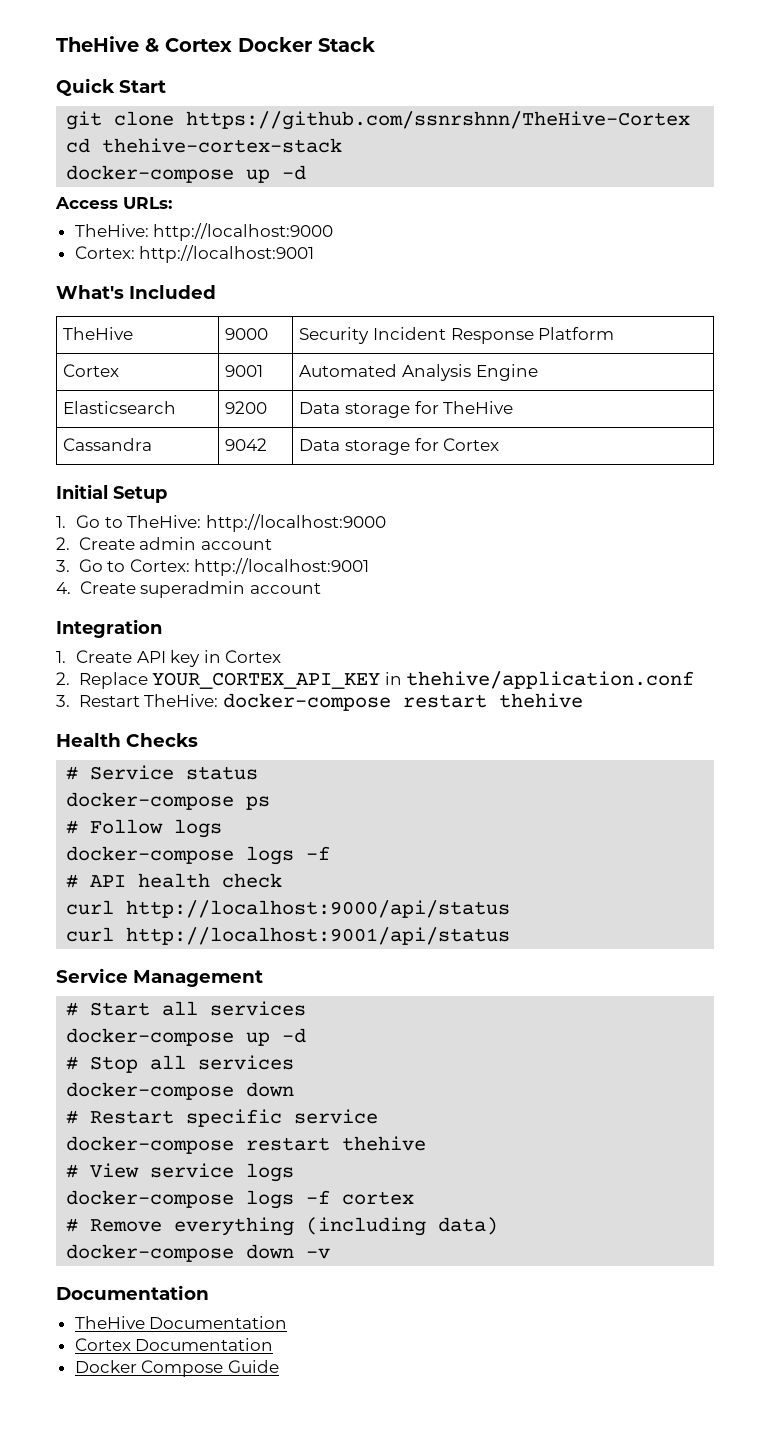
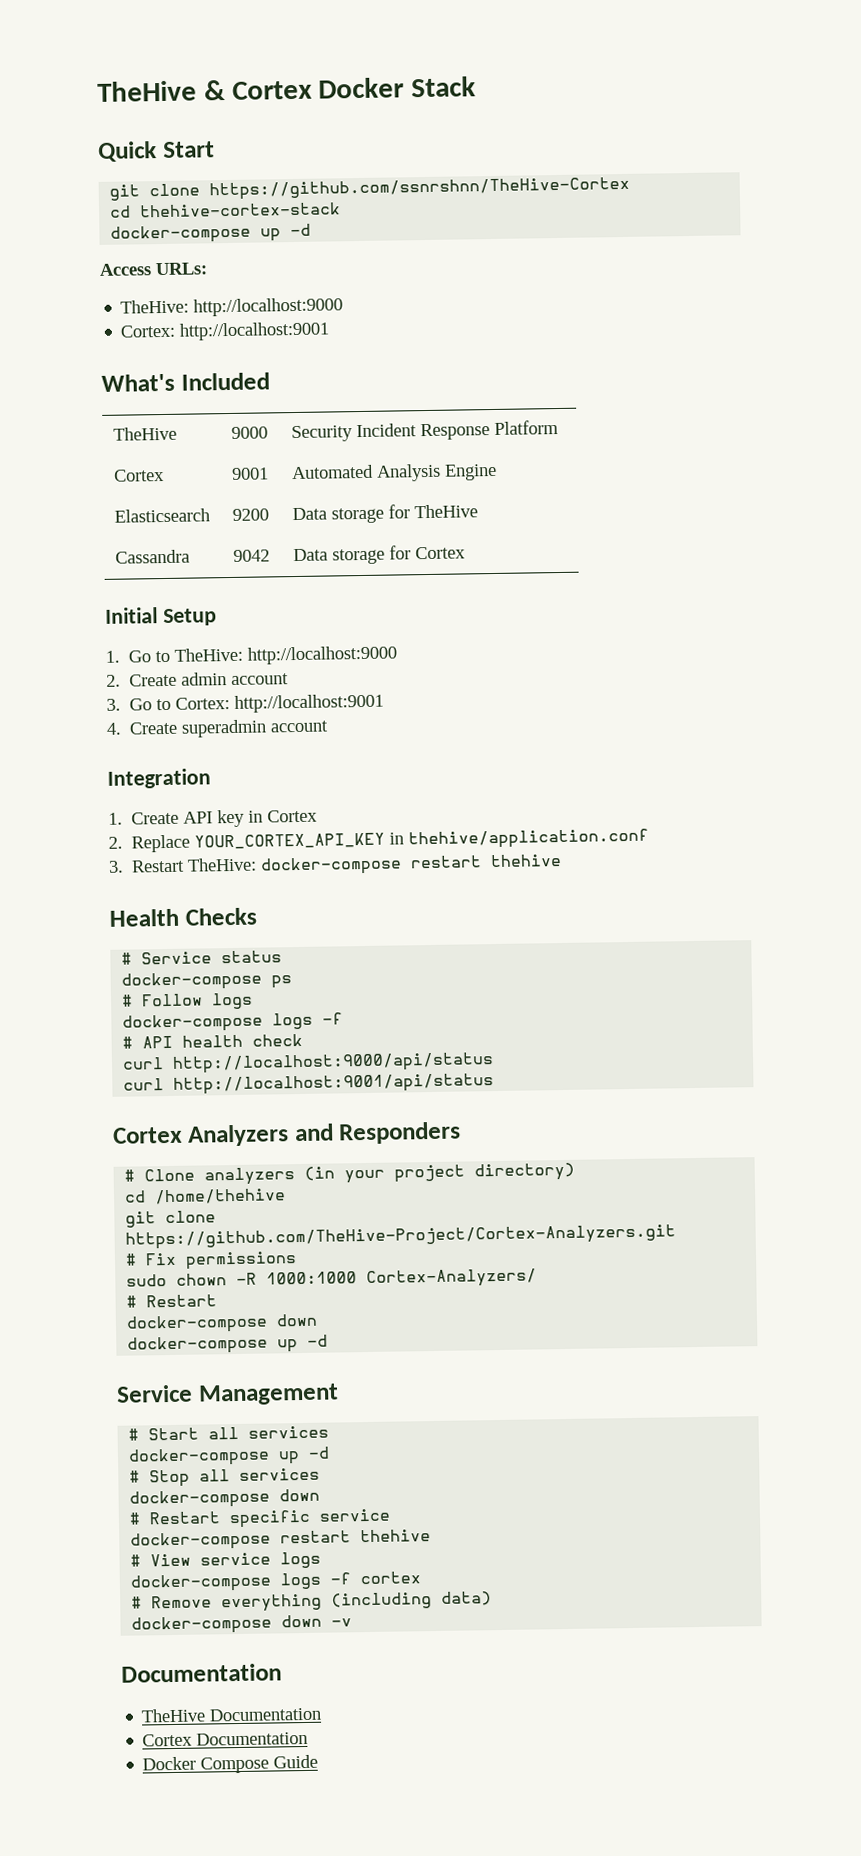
+ Cortex Analyzers and Responders
+ # Clone analyzers (in your project directory)
+ cd /home/thehive
+ git clone https://github.com/TheHive-Project/Cortex-Analyzers.git
+ # Fix permissions
+ sudo chown -R 1000:1000 Cortex-Analyzers/
+ # Restart
+ docker-compose down
+ docker-compose up -d

